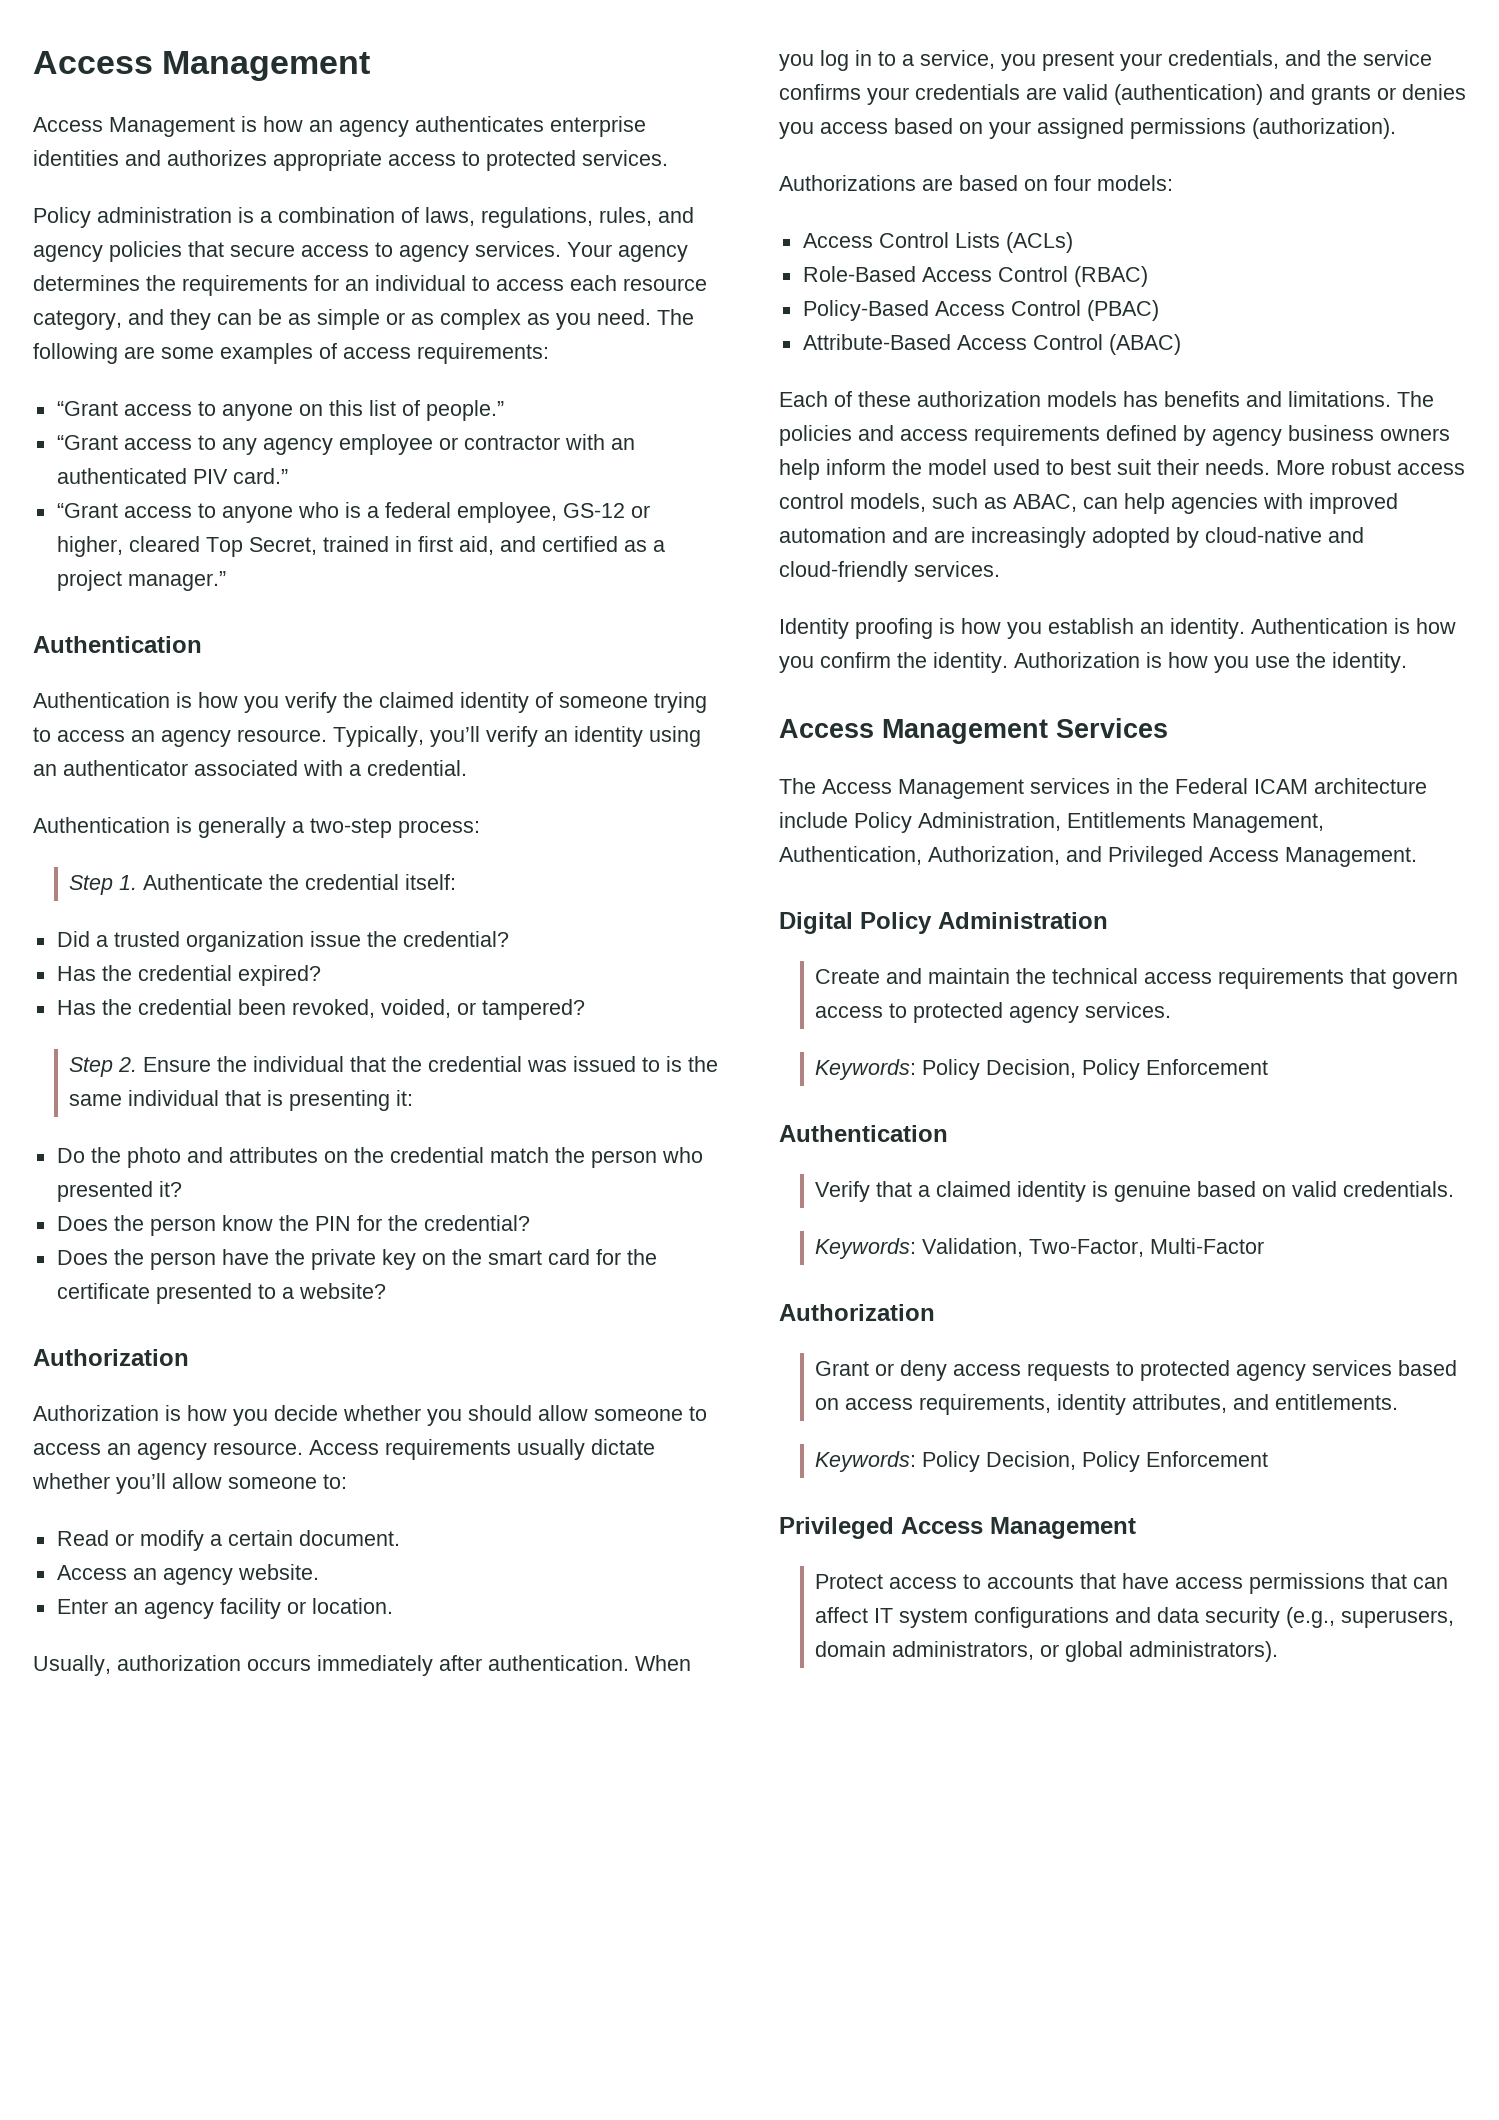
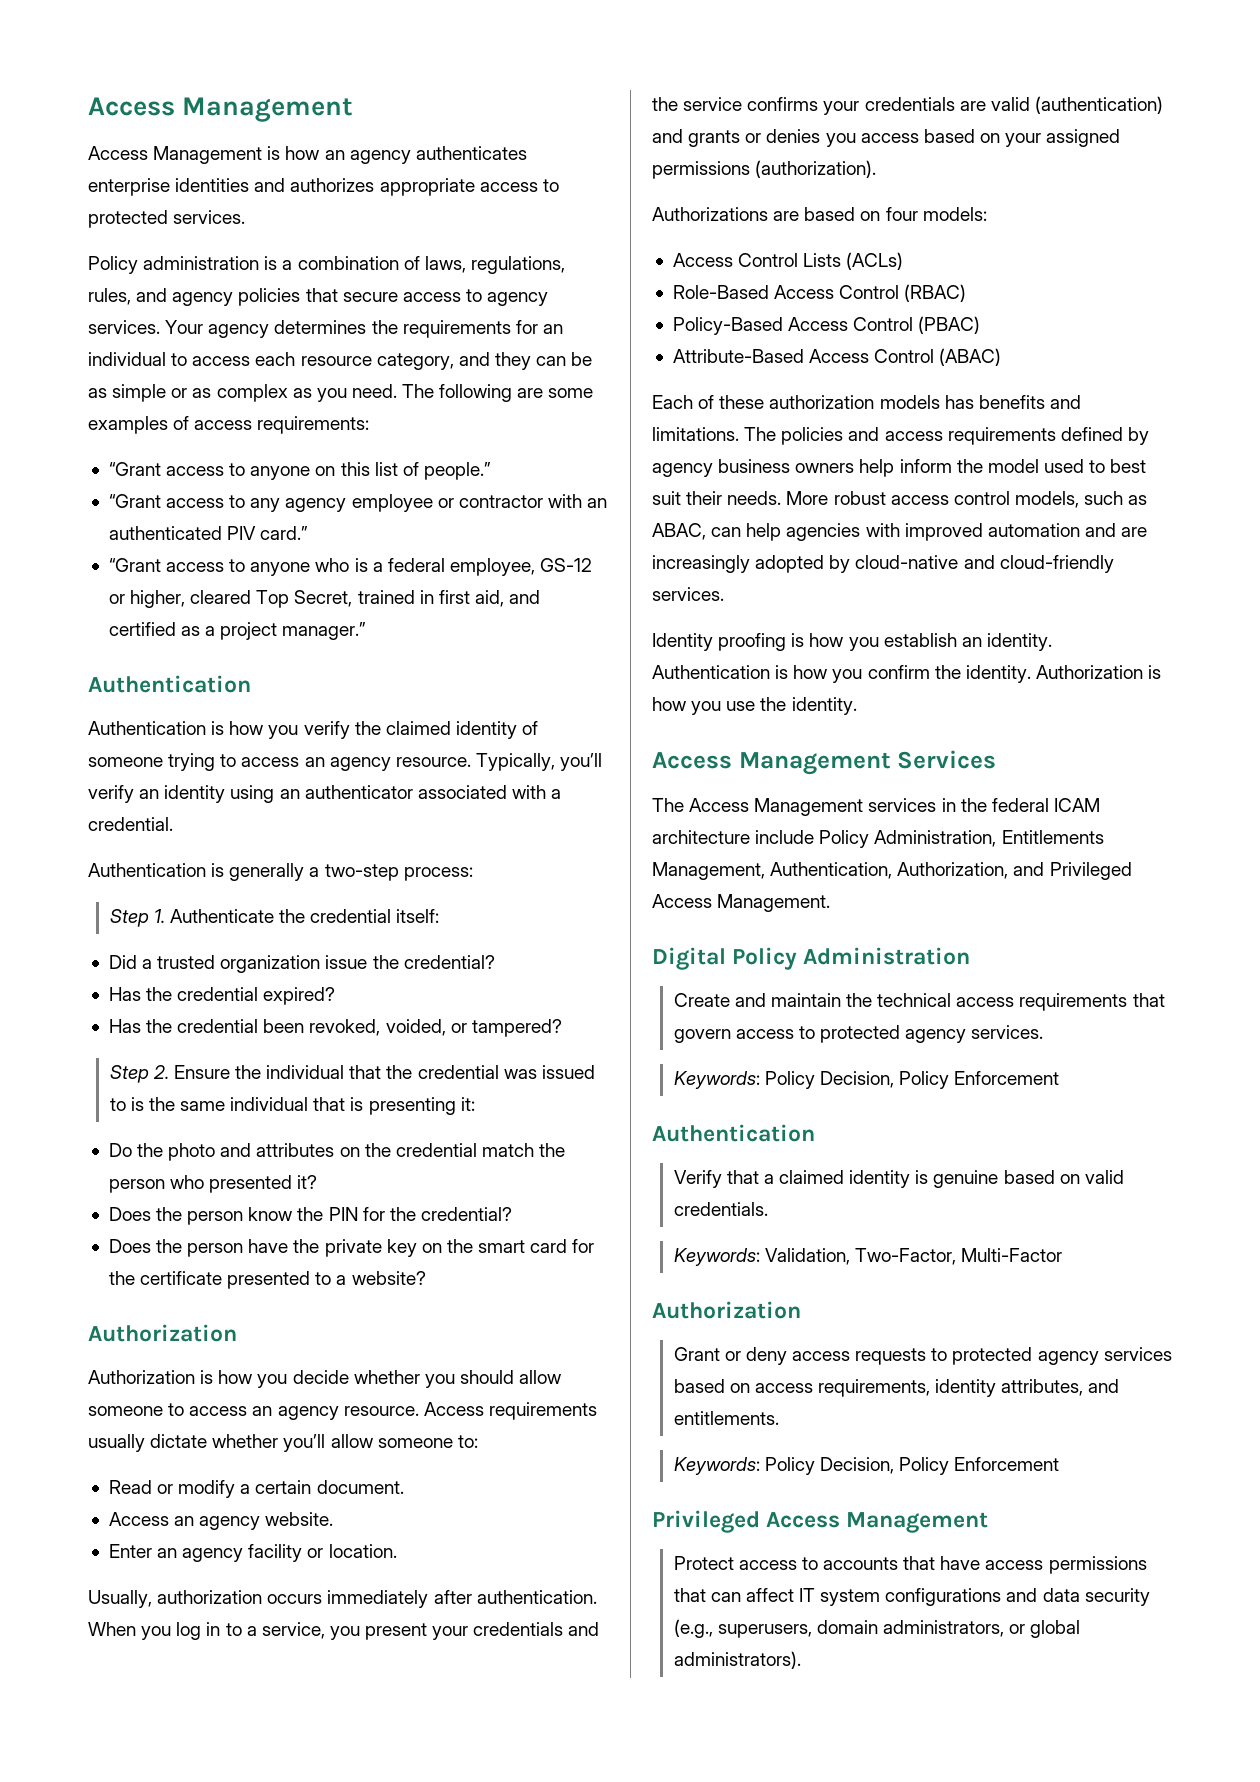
- When you log in to a service, you present your credentials, and the service confirms your credentials are valid (authentication) and grants or denies you access based on your assigned permissions (authorization).
+ When you log in to a service, you present your credentials and the service confirms your credentials are valid (authentication) and grants or denies you access based on your assigned permissions (authorization).
- The Access Management services in the Federal ICAM architecture include Policy Administration, Entitlements Management, Authentication, Authorization, and Privileged Access Management.
+ The Access Management services in the federal ICAM architecture include Policy Administration, Entitlements Management, Authentication, Authorization, and Privileged Access Management.

